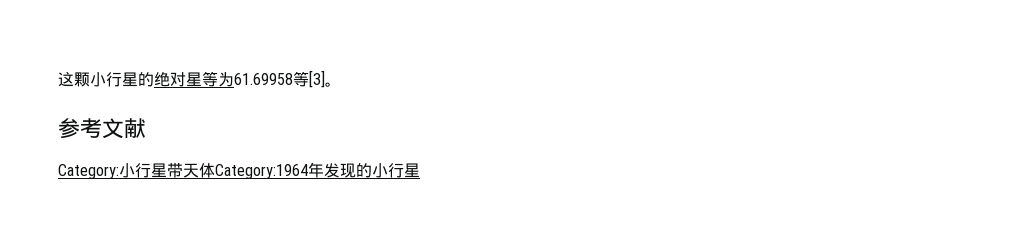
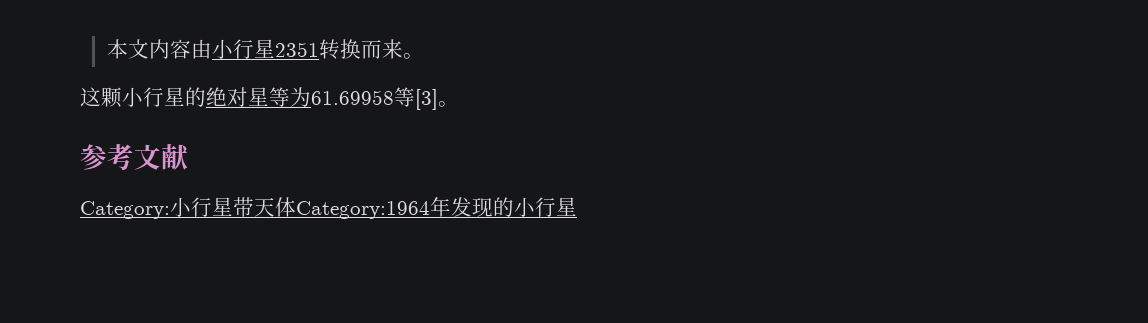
+ 本文内容由小行星2351转换而来。

